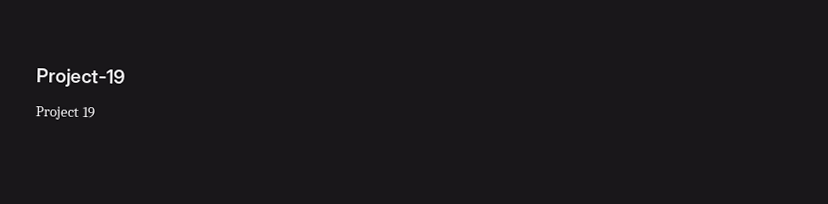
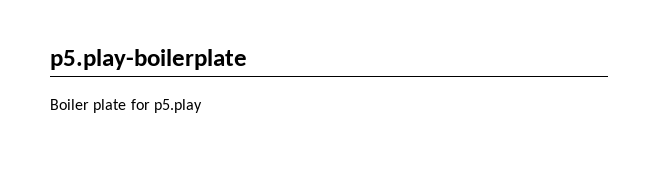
- Project-19
- Project 19
+ p5.play-boilerplate
+ Boiler plate for p5.play

